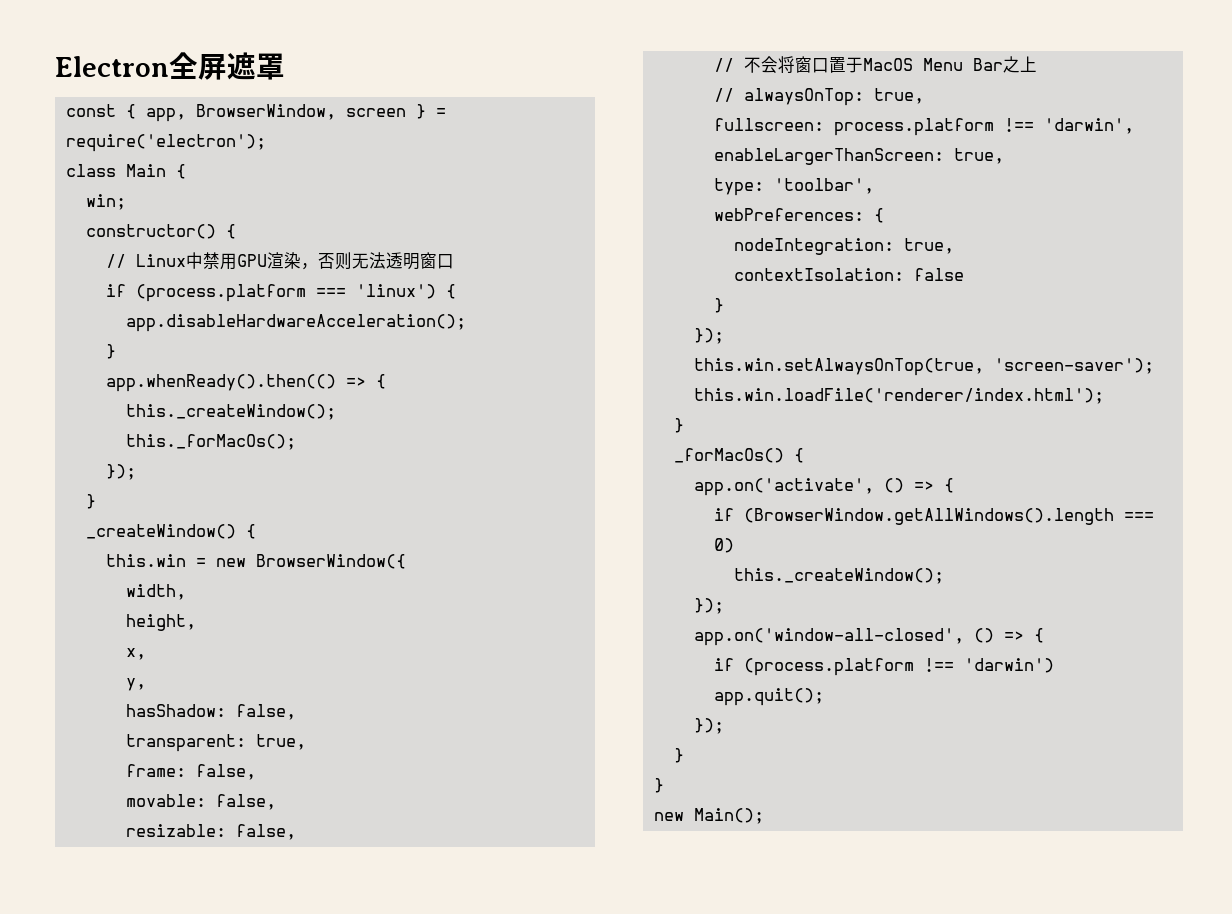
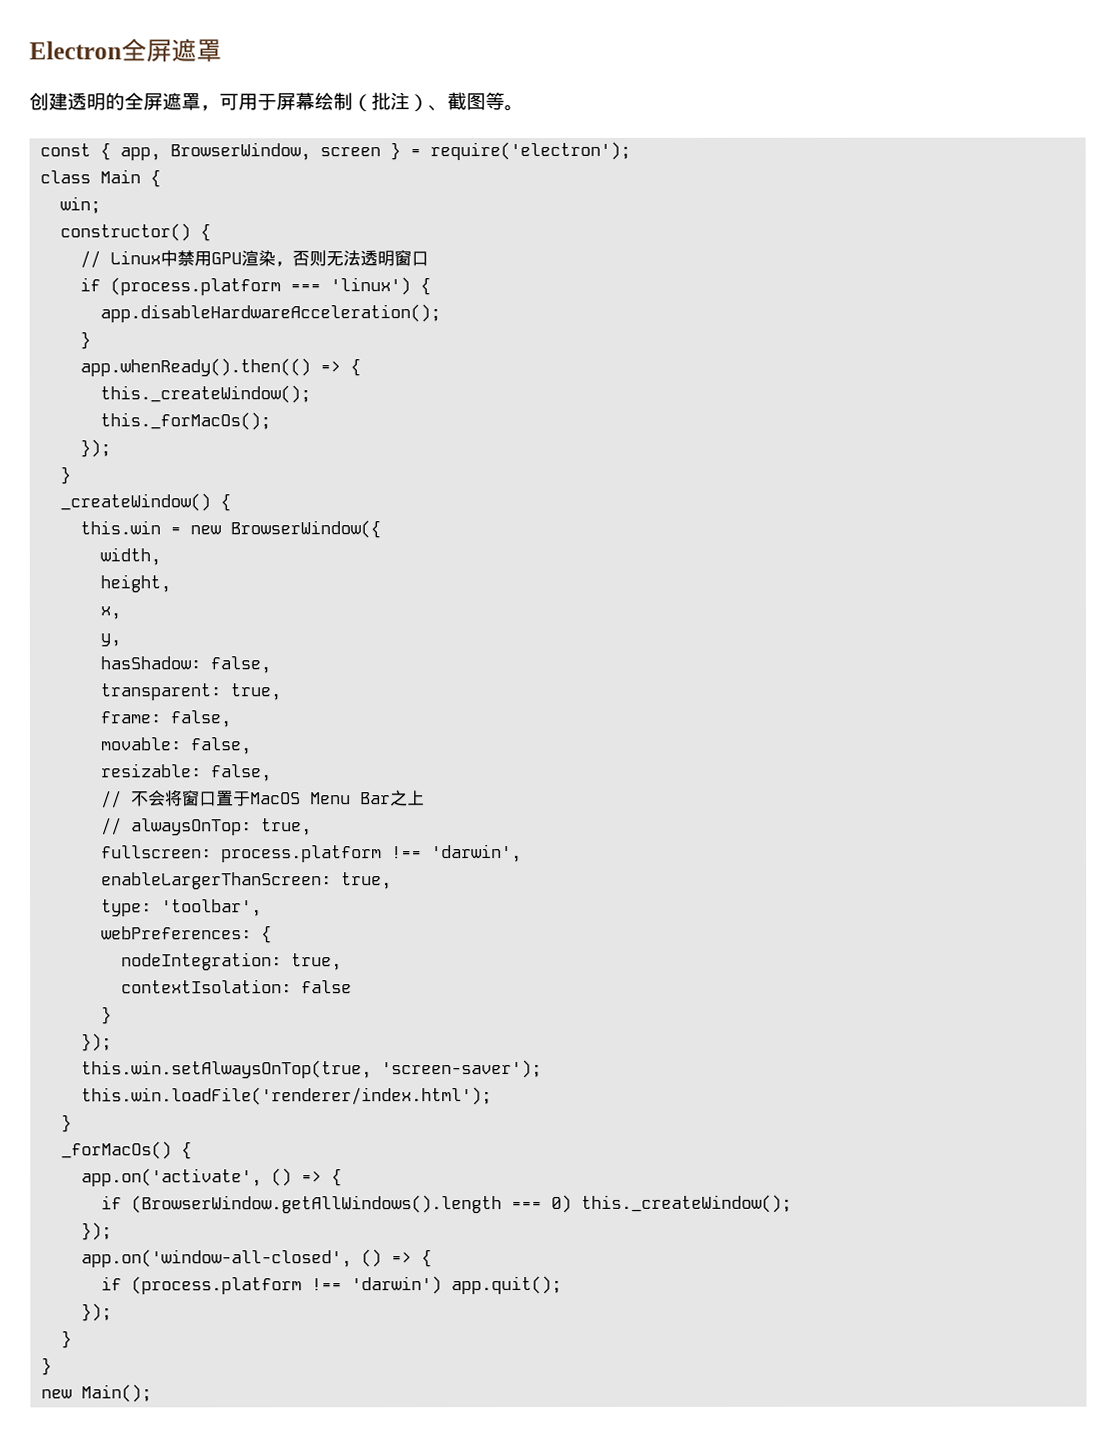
+ 创建透明的全屏遮罩，可用于屏幕绘制（批注）、截图等。
- if (BrowserWindow.getAllWindows().length === 0)
- this._createWindow();
+ if (BrowserWindow.getAllWindows().length === 0) this._createWindow();

